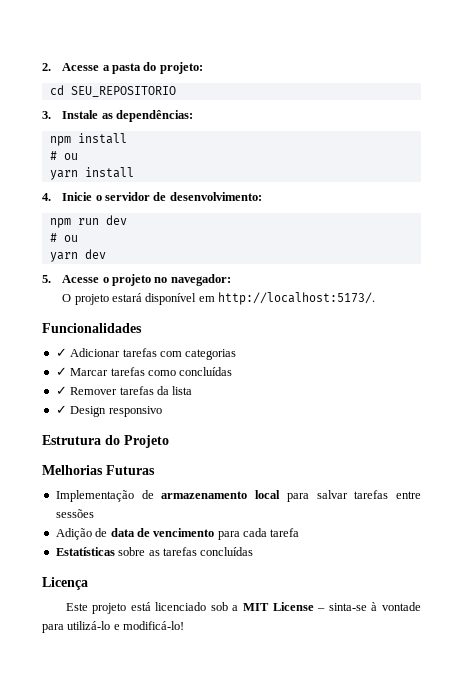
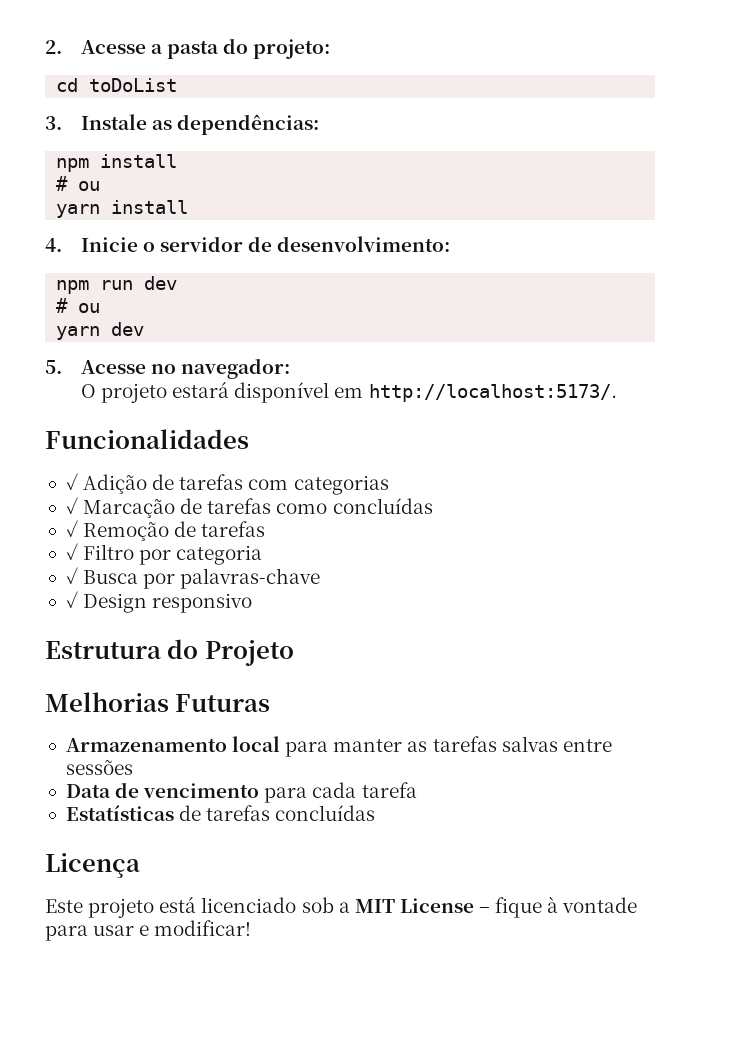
- cd SEU_REPOSITORIO
+ cd toDoList
- 5. Acesse o projeto no navegador:
+ 5. Acesse no navegador:
- ✓ Adicionar tarefas com categorias
+ ✓ Adição de tarefas com categorias
- ✓ Marcar tarefas como concluídas
+ ✓ Marcação de tarefas como concluídas
- ✓ Remover tarefas da lista
+ ✓ Remoção de tarefas
+ ✓ Filtro por categoria
+ ✓ Busca por palavras-chave
- Implementação de armazenamento local para salvar tarefas entre sessões
+ Armazenamento local para manter as tarefas salvas entre sessões
- Adição de data de vencimento para cada tarefa
+ Data de vencimento para cada tarefa
- Estatísticas sobre as tarefas concluídas
+ Estatísticas de tarefas concluídas
- Este projeto está licenciado sob a MIT License – sinta-se à vontade para utilizá-lo e modificá-lo!
+ Este projeto está licenciado sob a MIT License – fique à vontade para usar e modificar!

